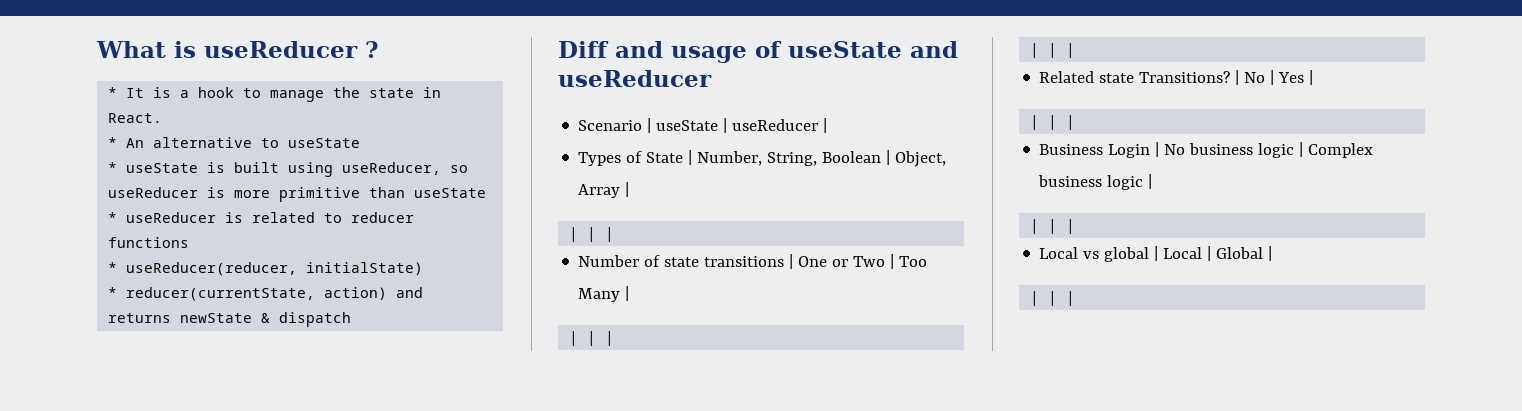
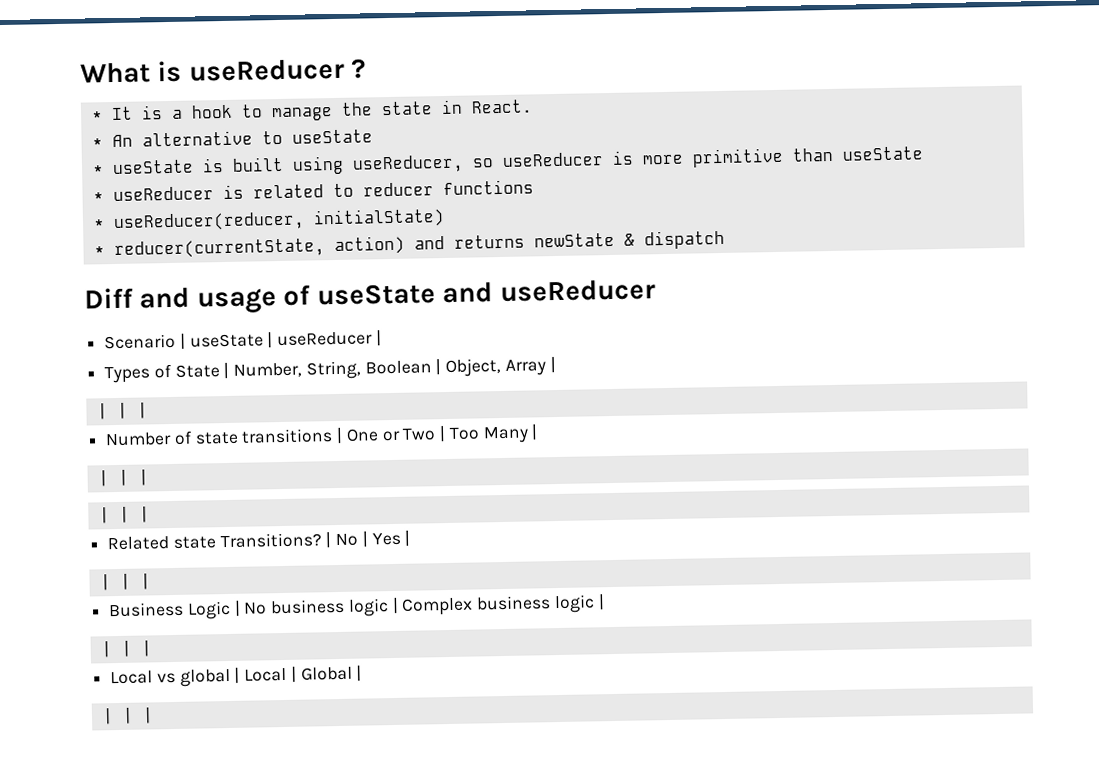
- Business Login | No business logic | Complex business logic |
+ Business Logic | No business logic | Complex business logic |

